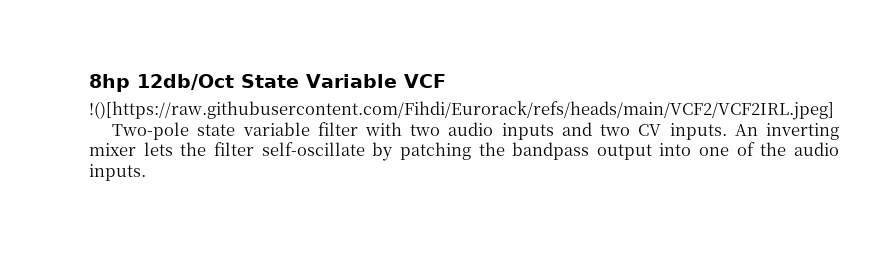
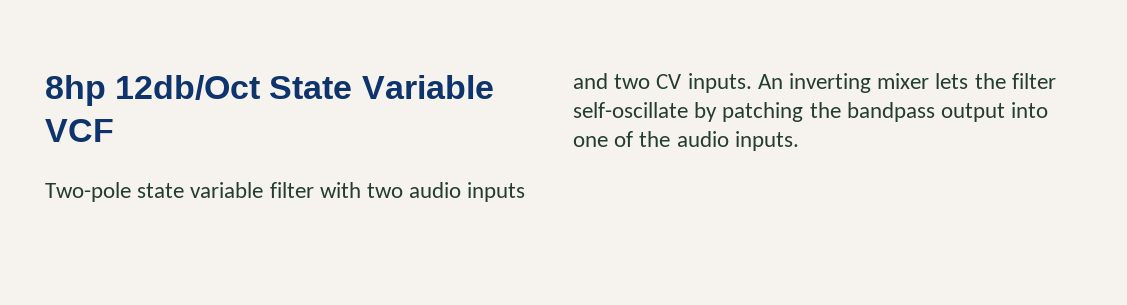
- !()[https://raw.githubusercontent.com/Fihdi/Eurorack/refs/heads/main/VCF2/VCF2IRL.jpeg]

